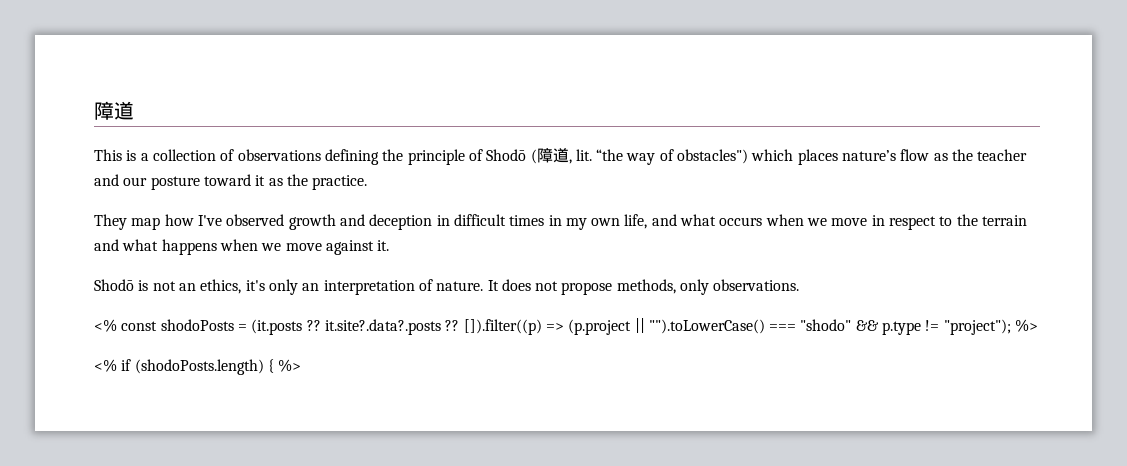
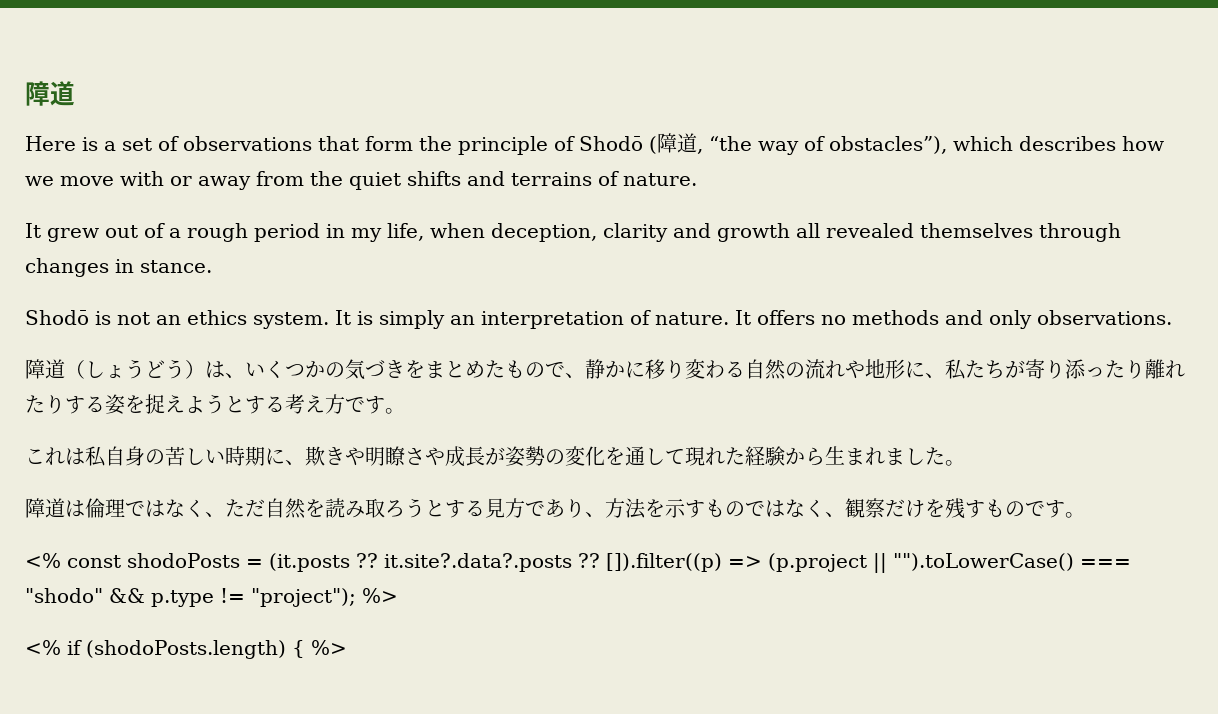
- This is a collection of observations defining the principle of Shodō (障道, lit. “the way of obstacles") which places nature’s flow as the teacher and our posture toward it as the practice.
- They map how I've observed growth and deception in difficult times in my own life, and what occurs when we move in respect to the terrain and what happens when we move against it.
+ Here is a set of observations that form the principle of Shodō (障道, “the way of obstacles”), which describes how we move with or away from the quiet shifts and terrains of nature.
+ It grew out of a rough period in my life, when deception, clarity and growth all revealed themselves through changes in stance.
- Shodō is not an ethics, it's only an interpretation of nature.
+ Shodō is not an ethics system. It is simply an interpretation of nature.
- It does not propose methods, only observations.
+ It offers no methods and only observations.
+ 障道（しょうどう）は、いくつかの気づきをまとめたもので、静かに移り変わる自然の流れや地形に、私たちが寄り添ったり離れたりする姿を捉えようとする考え方です。
+ これは私自身の苦しい時期に、欺きや明瞭さや成長が姿勢の変化を通して現れた経験から生まれました。
+ 障道は倫理ではなく、ただ自然を読み取ろうとする見方であり、方法を示すものではなく、観察だけを残すものです。

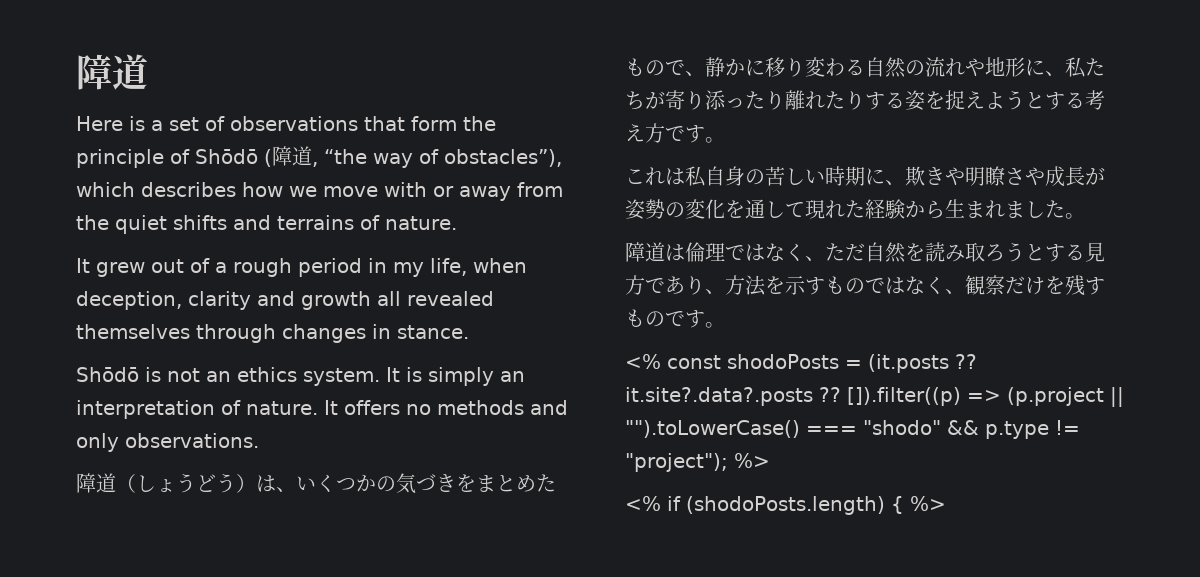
- Here is a set of observations that form the principle of Shodō (障道, “the way of obstacles”), which describes how we move with or away from the quiet shifts and terrains of nature.
+ Here is a set of observations that form the principle of Shōdō (障道, “the way of obstacles”), which describes how we move with or away from the quiet shifts and terrains of nature.
- Shodō is not an ethics system.
+ Shōdō is not an ethics system.

